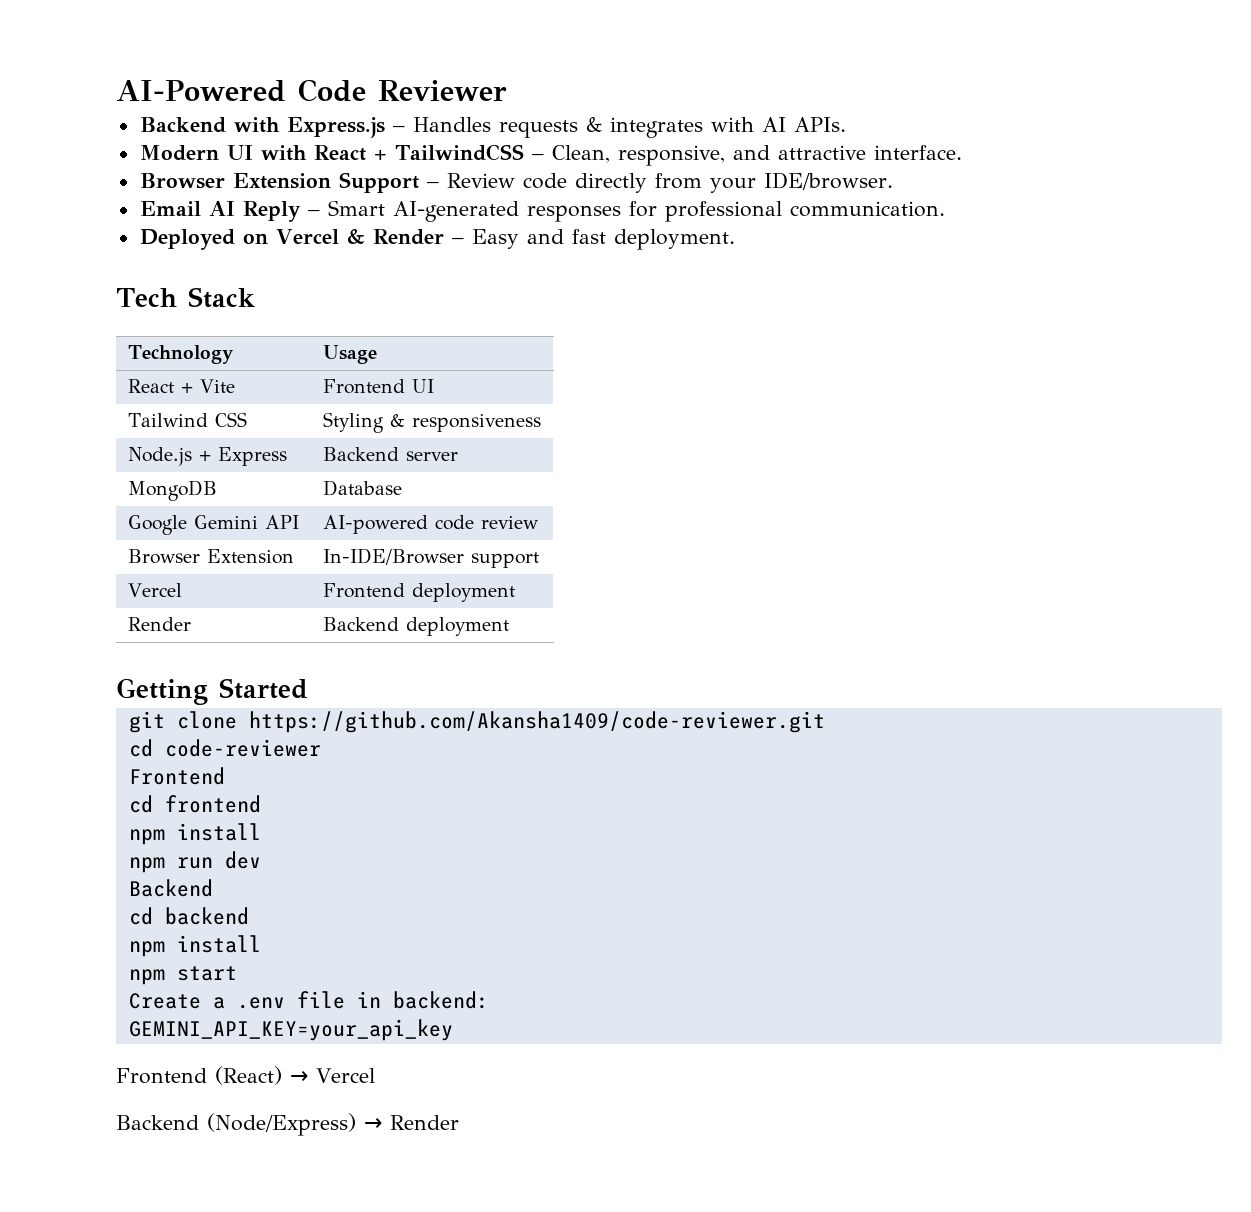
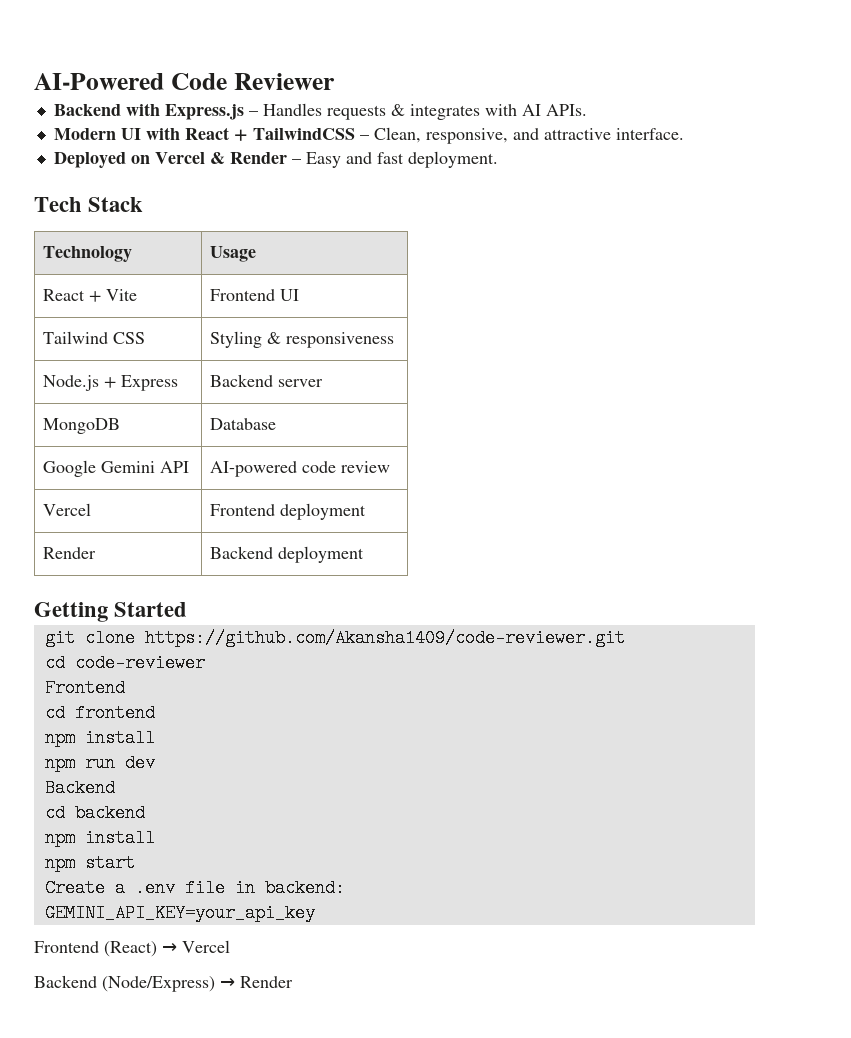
- Browser Extension Support – Review code directly from your IDE/browser.
- Email AI Reply – Smart AI-generated responses for professional communication.
- Browser Extension | In-IDE/Browser support

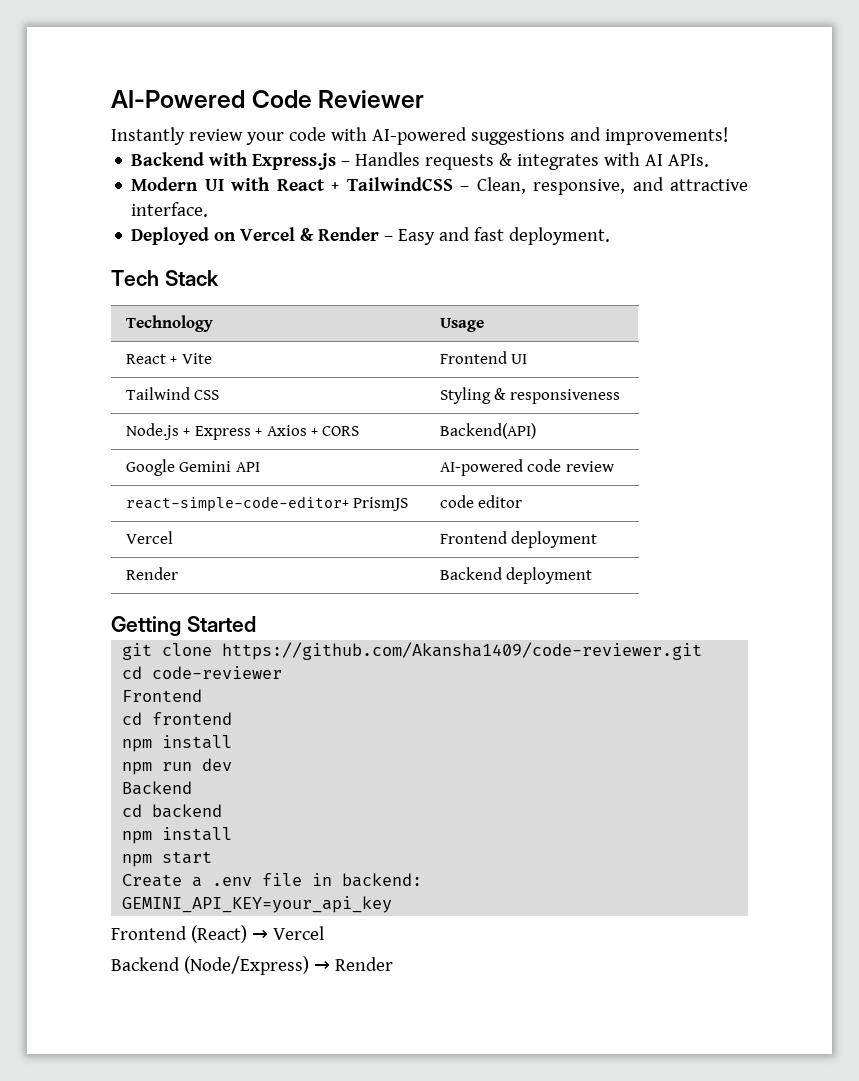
+ Instantly review your code with AI-powered suggestions and improvements!
- Node.js + Express | Backend server
- MongoDB | Database
+ Node.js + Express + Axios + CORS | Backend(API)
+ react-simple-code-editor+ PrismJS | code editor

